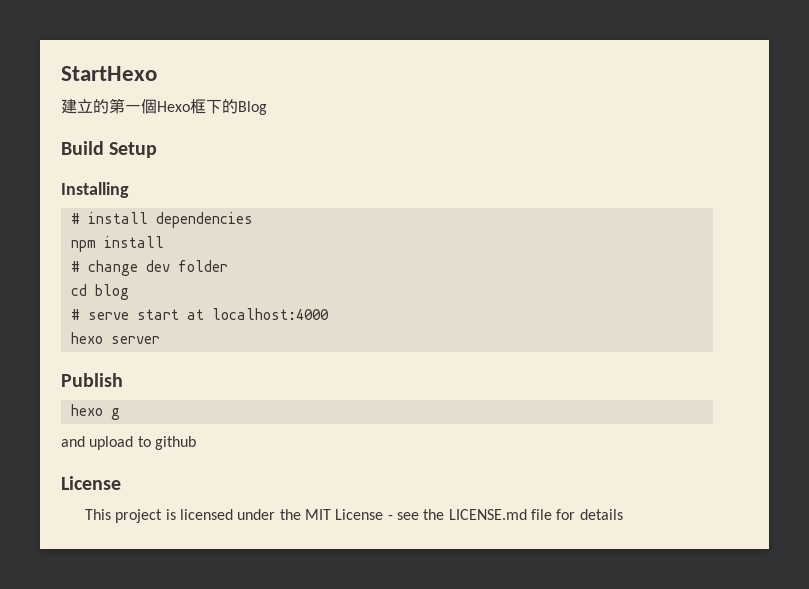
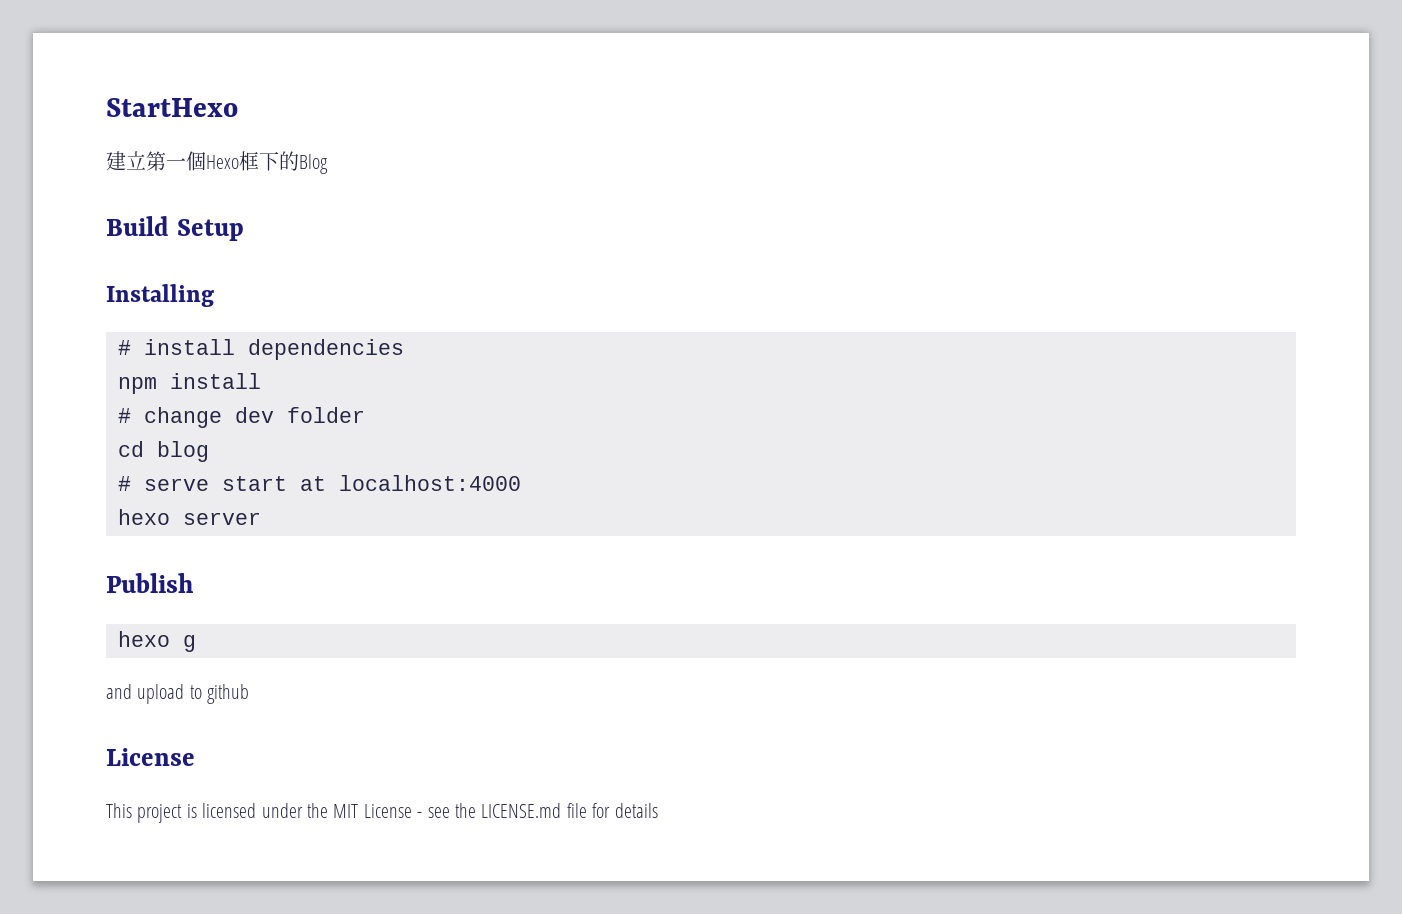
- 建立的第一個Hexo框下的Blog
+ 建立第一個Hexo框下的Blog

